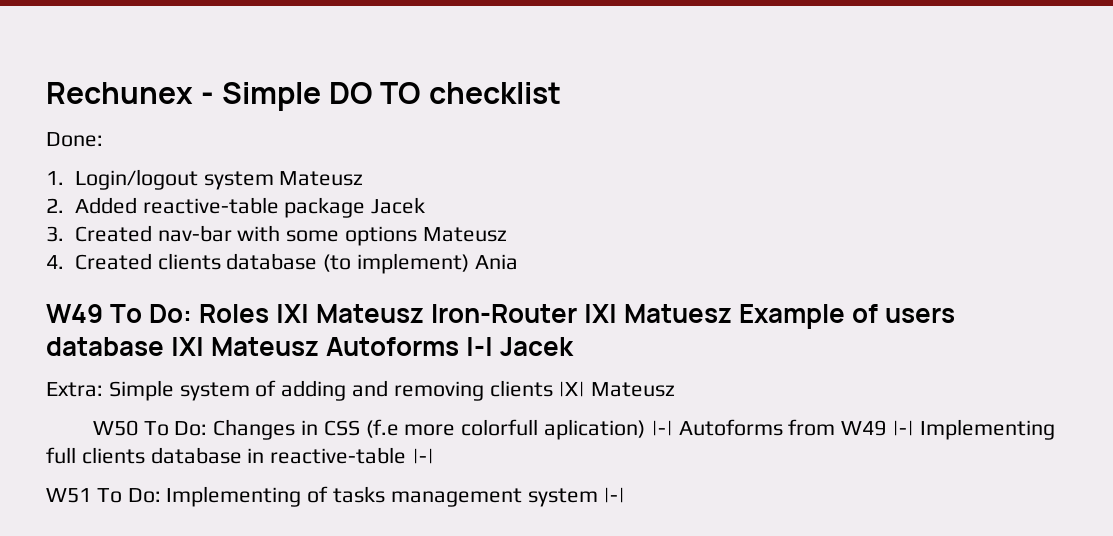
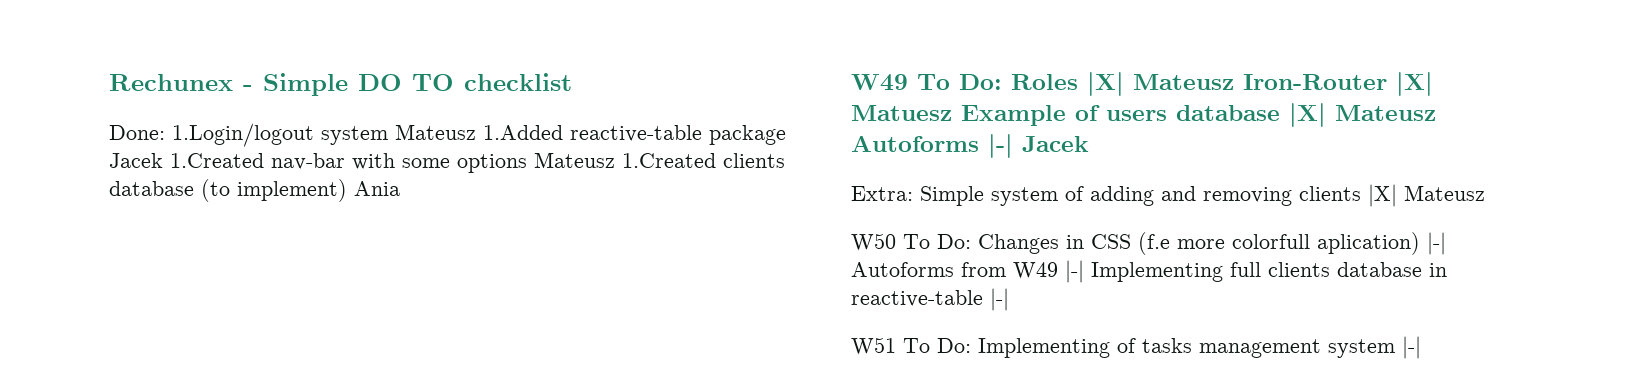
- Done:
- 1. Login/logout system Mateusz
- 2. Added reactive-table package Jacek
- 3. Created nav-bar with some options Mateusz
- 4. Created clients database (to implement) Ania
+ Done: 1.Login/logout system Mateusz 1.Added reactive-table package Jacek 1.Created nav-bar with some options Mateusz 1.Created clients database (to implement) Ania

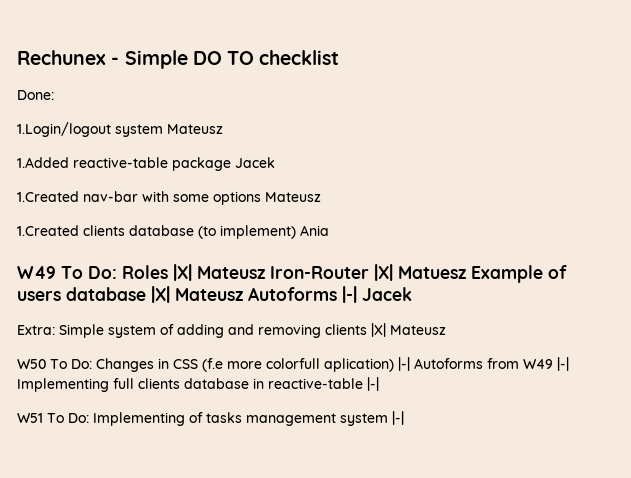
- Done: 1.Login/logout system Mateusz 1.Added reactive-table package Jacek 1.Created nav-bar with some options Mateusz 1.Created clients database (to implement) Ania
+ Done:
+ 1.Login/logout system Mateusz
+ 1.Added reactive-table package Jacek
+ 1.Created nav-bar with some options Mateusz
+ 1.Created clients database (to implement) Ania

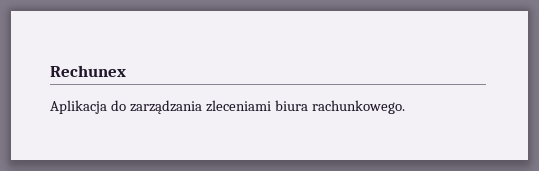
- Rechunex - Simple DO TO checklist
- Done:
- 1.Login/logout system Mateusz
- 1.Added reactive-table package Jacek
- 1.Created nav-bar with some options Mateusz
- 1.Created clients database (to implement) Ania
- W49 To Do: Roles |X| Mateusz Iron-Router |X| Matuesz Example of users database |X| Mateusz Autoforms |-| Jacek
- Extra: Simple system of adding and removing clients |X| Mateusz
- W50 To Do: Changes in CSS (f.e more colorfull aplication) |-| Autoforms from W49 |-| Implementing full clients database in reactive-table |-|
- W51 To Do: Implementing of tasks management system |-|
+ Rechunex
+ Aplikacja do zarządzania zleceniami biura rachunkowego.

